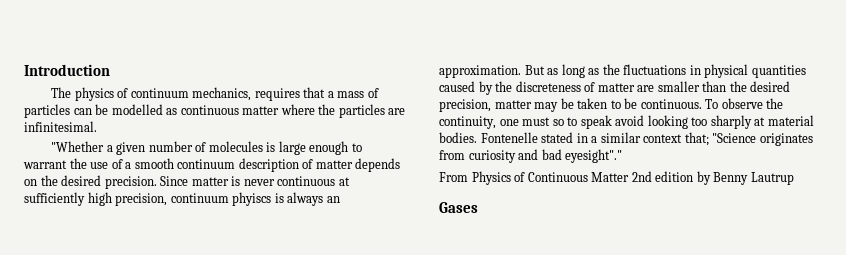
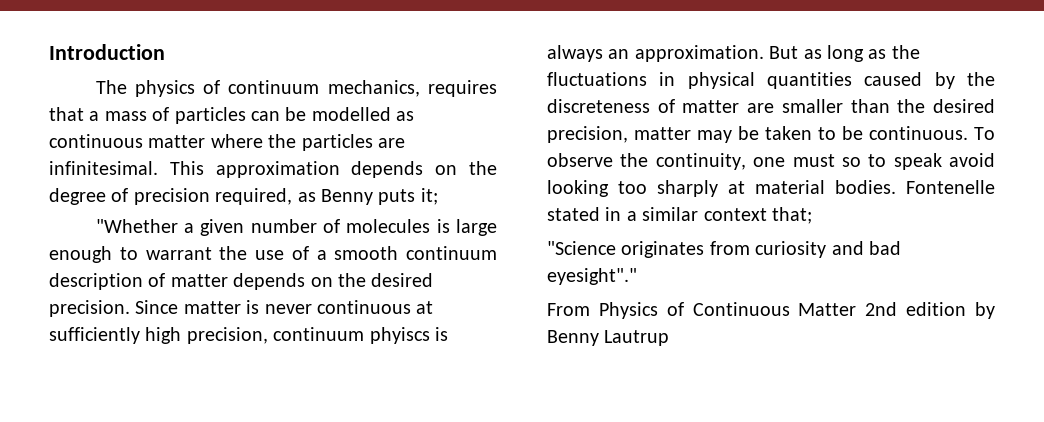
+ This approximation depends on the degree of precision required, as Benny puts it;
- Fontenelle stated in a similar context that; "Science originates from curiosity and bad eyesight"."
+ Fontenelle stated in a similar context that;
+ "Science originates from curiosity and bad eyesight"."
- Gases

